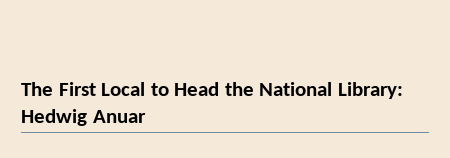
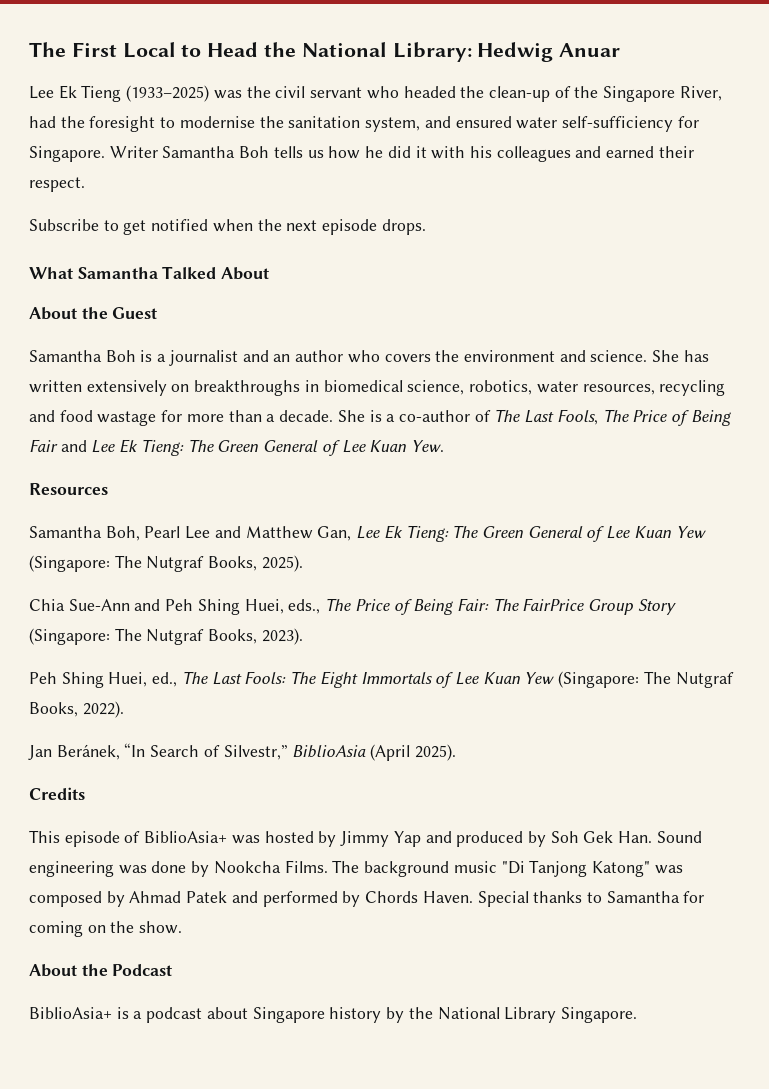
+ Lee Ek Tieng (1933–2025) was the civil servant who headed the clean-up of the Singapore River, had the foresight to modernise the sanitation system, and ensured water self-sufficiency for Singapore. Writer Samantha Boh tells us how he did it with his colleagues and earned their respect.
+ Subscribe to get notified when the next episode drops.
+ What Samantha Talked About
+ About the Guest
+ Samantha Boh is a journalist and an author who covers the environment and science. She has written extensively on breakthroughs in biomedical science, robotics, water resources, recycling and food wastage for more than a decade. She is a co-author of The Last Fools, The Price of Being Fair and Lee Ek Tieng: The Green General of Lee Kuan Yew.
+ Resources
+ Samantha Boh, Pearl Lee and Matthew Gan, Lee Ek Tieng: The Green General of Lee Kuan Yew (Singapore: The Nutgraf Books, 2025).
+ Chia Sue-Ann and Peh Shing Huei, eds., The Price of Being Fair: The FairPrice Group Story (Singapore: The Nutgraf Books, 2023).
+ Peh Shing Huei, ed., The Last Fools: The Eight Immortals of Lee Kuan Yew (Singapore: The Nutgraf Books, 2022).
+ Jan Beránek, “In Search of Silvestr,” BiblioAsia (April 2025).
+ Credits
+ This episode of BiblioAsia+ was hosted by Jimmy Yap and produced by Soh Gek Han. Sound engineering was done by Nookcha Films. The background music "Di Tanjong Katong" was composed by Ahmad Patek and performed by Chords Haven. Special thanks to Samantha for coming on the show.
+ About the Podcast
+ BiblioAsia+ is a podcast about Singapore history by the National Library Singapore.

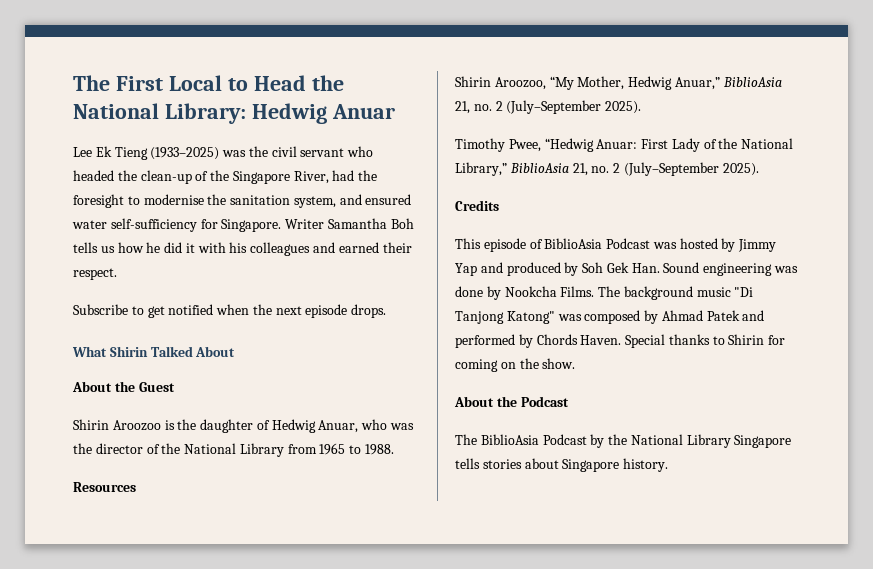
- What Samantha Talked About
+ What Shirin Talked About
- Samantha Boh is a journalist and an author who covers the environment and science. She has written extensively on breakthroughs in biomedical science, robotics, water resources, recycling and food wastage for more than a decade. She is a co-author of The Last Fools, The Price of Being Fair and Lee Ek Tieng: The Green General of Lee Kuan Yew.
+ Shirin Aroozoo is the daughter of Hedwig Anuar, who was the director of the National Library from 1965 to 1988.
  Resources
- Samantha Boh, Pearl Lee and Matthew Gan, Lee Ek Tieng: The Green General of Lee Kuan Yew (Singapore: The Nutgraf Books, 2025).
- Chia Sue-Ann and Peh Shing Huei, eds., The Price of Being Fair: The FairPrice Group Story (Singapore: The Nutgraf Books, 2023).
- Peh Shing Huei, ed., The Last Fools: The Eight Immortals of Lee Kuan Yew (Singapore: The Nutgraf Books, 2022).
- Jan Beránek, “In Search of Silvestr,” BiblioAsia (April 2025).
+ Shirin Aroozoo, “My Mother, Hedwig Anuar,” BiblioAsia 21, no. 2 (July–September 2025).
+ Timothy Pwee, “Hedwig Anuar: First Lady of the National Library,” BiblioAsia 21, no. 2 (July–September 2025).
- This episode of BiblioAsia+ was hosted by Jimmy Yap and produced by Soh Gek Han. Sound engineering was done by Nookcha Films.
+ This episode of BiblioAsia Podcast was hosted by Jimmy Yap and produced by Soh Gek Han. Sound engineering was done by Nookcha Films.
- Special thanks to Samantha for coming on the show.
+ Special thanks to Shirin for coming on the show.
- BiblioAsia+ is a podcast about Singapore history by the National Library Singapore.
+ The BiblioAsia Podcast by the National Library Singapore tells stories about Singapore history.

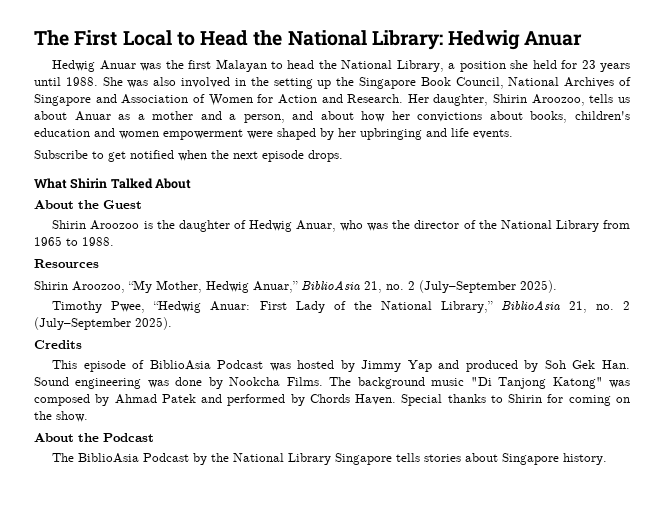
- Lee Ek Tieng (1933–2025) was the civil servant who headed the clean-up of the Singapore River, had the foresight to modernise the sanitation system, and ensured water self-sufficiency for Singapore. Writer Samantha Boh tells us how he did it with his colleagues and earned their respect.
+ Hedwig Anuar was the first Malayan to head the National Library, a position she held for 23 years until 1988. She was also involved in the setting up the Singapore Book Council, National Archives of Singapore and Association of Women for Action and Research. Her daughter, Shirin Aroozoo, tells us about Anuar as a mother and a person, and about how her convictions about books, children's education and women empowerment were shaped by her upbringing and life events.

